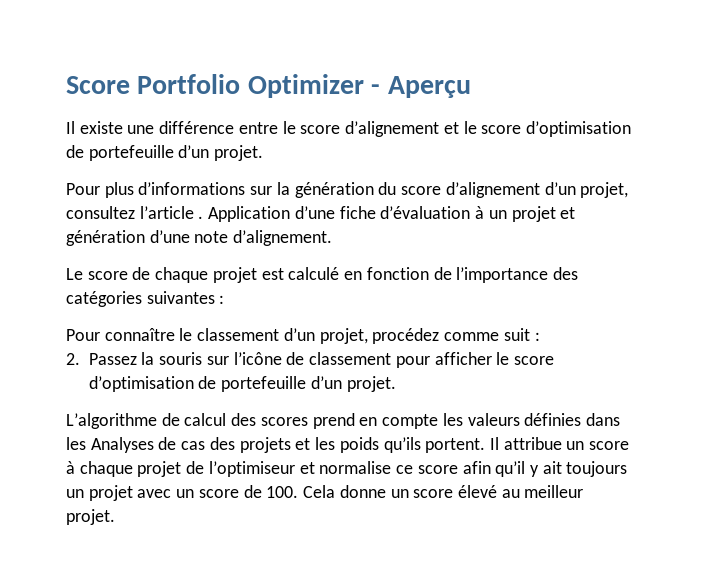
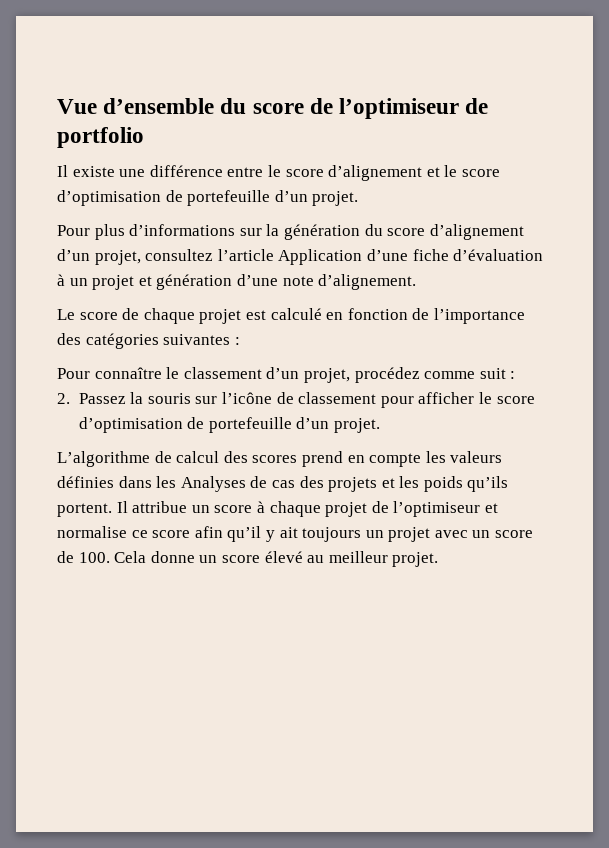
- Score Portfolio Optimizer - Aperçu
+ Vue d’ensemble du score de l’optimiseur de portfolio
- Pour plus d’informations sur la génération du score d’alignement d’un projet, consultez l’article . Application d’une fiche d’évaluation à un projet et génération d’une note d’alignement.
+ Pour plus d’informations sur la génération du score d’alignement d’un projet, consultez l’article Application d’une fiche d’évaluation à un projet et génération d’une note d’alignement.

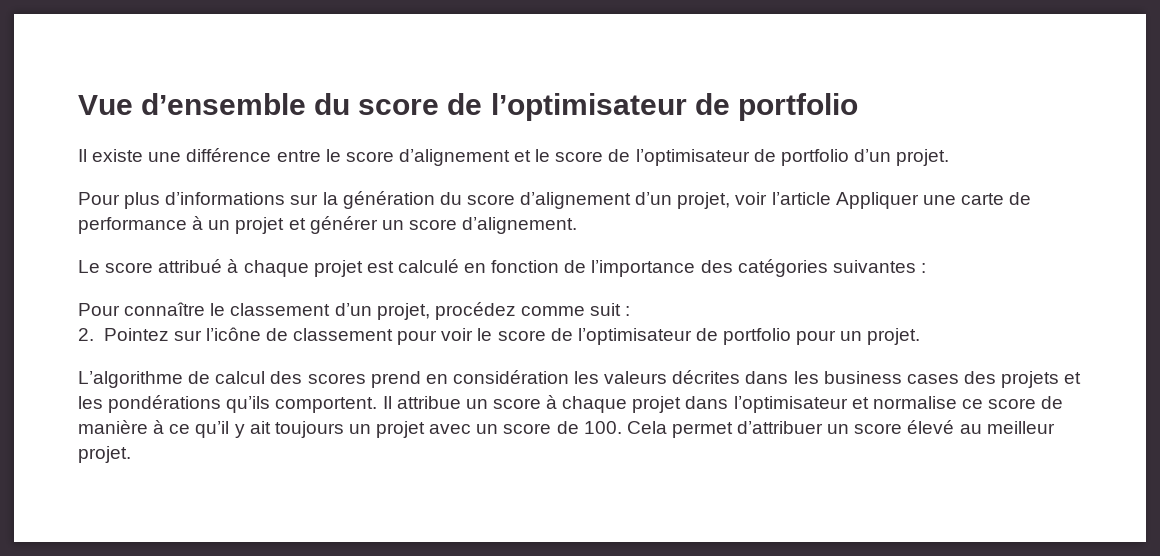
- Vue d’ensemble du score de l’optimiseur de portfolio
+ Vue d’ensemble du score de l’optimisateur de portfolio
- Il existe une différence entre le score d’alignement et le score d’optimisation de portefeuille d’un projet.
+ Il existe une différence entre le score d’alignement et le score de l’optimisateur de portfolio d’un projet.
- Pour plus d’informations sur la génération du score d’alignement d’un projet, consultez l’article Application d’une fiche d’évaluation à un projet et génération d’une note d’alignement.
+ Pour plus d’informations sur la génération du score d’alignement d’un projet, voir l’article Appliquer une carte de performance à un projet et générer un score d’alignement.
- Le score de chaque projet est calculé en fonction de l’importance des catégories suivantes :
+ Le score attribué à chaque projet est calculé en fonction de l’importance des catégories suivantes :
- 2. Passez la souris sur l’icône de classement pour afficher le score d’optimisation de portefeuille d’un projet.
+ 2. Pointez sur l’icône de classement pour voir le score de l’optimisateur de portfolio pour un projet.
- L’algorithme de calcul des scores prend en compte les valeurs définies dans les Analyses de cas des projets et les poids qu’ils portent.
+ L’algorithme de calcul des scores prend en considération les valeurs décrites dans les business cases des projets et les pondérations qu’ils comportent.
- Il attribue un score à chaque projet de l’optimiseur et normalise ce score afin qu’il y ait toujours un projet avec un score de 100. Cela donne un score élevé au meilleur projet.
+ Il attribue un score à chaque projet dans l’optimisateur et normalise ce score de manière à ce qu’il y ait toujours un projet avec un score de 100. Cela permet d’attribuer un score élevé au meilleur projet.

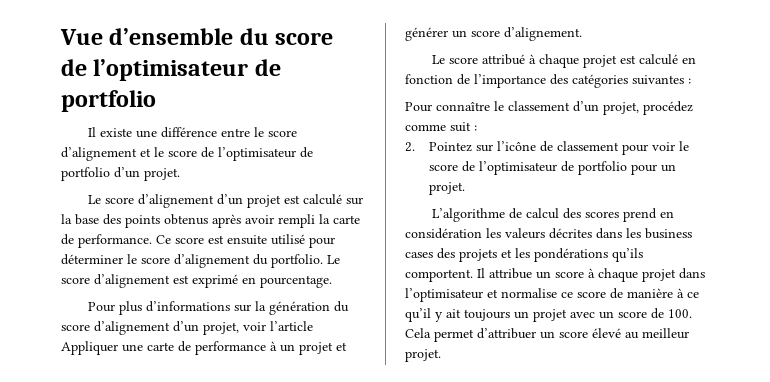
+ Le score d’alignement d’un projet est calculé sur la base des points obtenus après avoir rempli la carte de performance. Ce score est ensuite utilisé pour déterminer le score d’alignement du portfolio. Le score d’alignement est exprimé en pourcentage.

